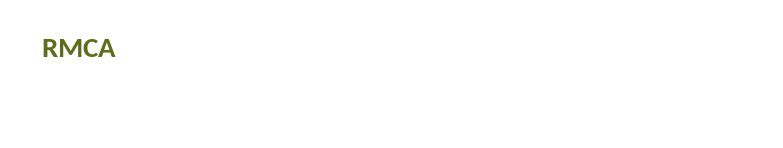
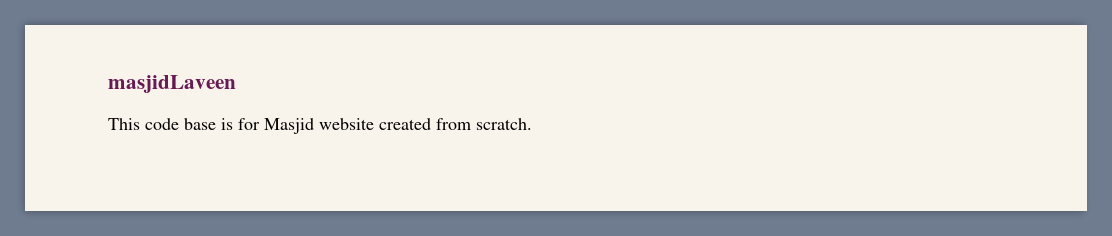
- RMCA
+ masjidLaveen
+ This code base is for Masjid website created from scratch.

